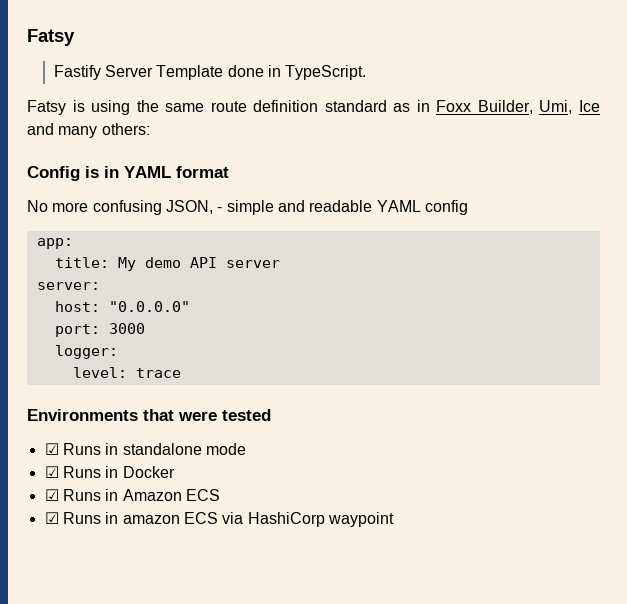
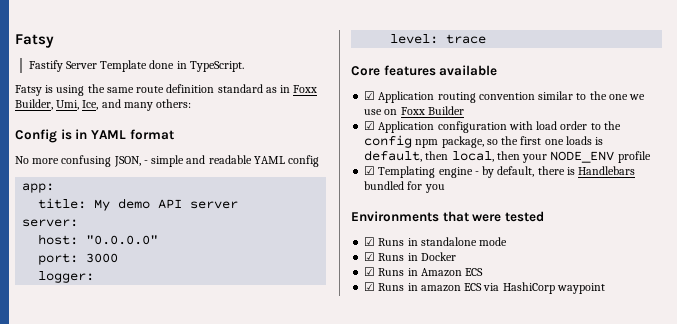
- Fatsy is using the same route definition standard as in Foxx Builder, Umi, Ice and many others:
+ Fatsy is using the same route definition standard as in Foxx Builder, Umi, Ice, and many others:
+ Core features available
+ ☑ Application routing convention similar to the one we use on Foxx Builder
+ ☑ Application configuration with load order to the config npm package, so the first one loads is default, then local, then your NODE_ENV profile
+ ☑ Templating engine - by default, there is Handlebars bundled for you

